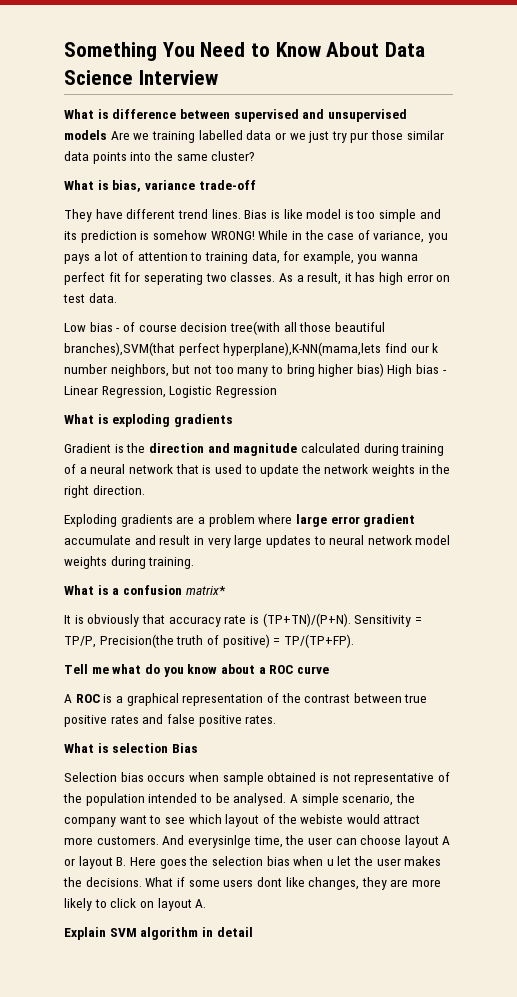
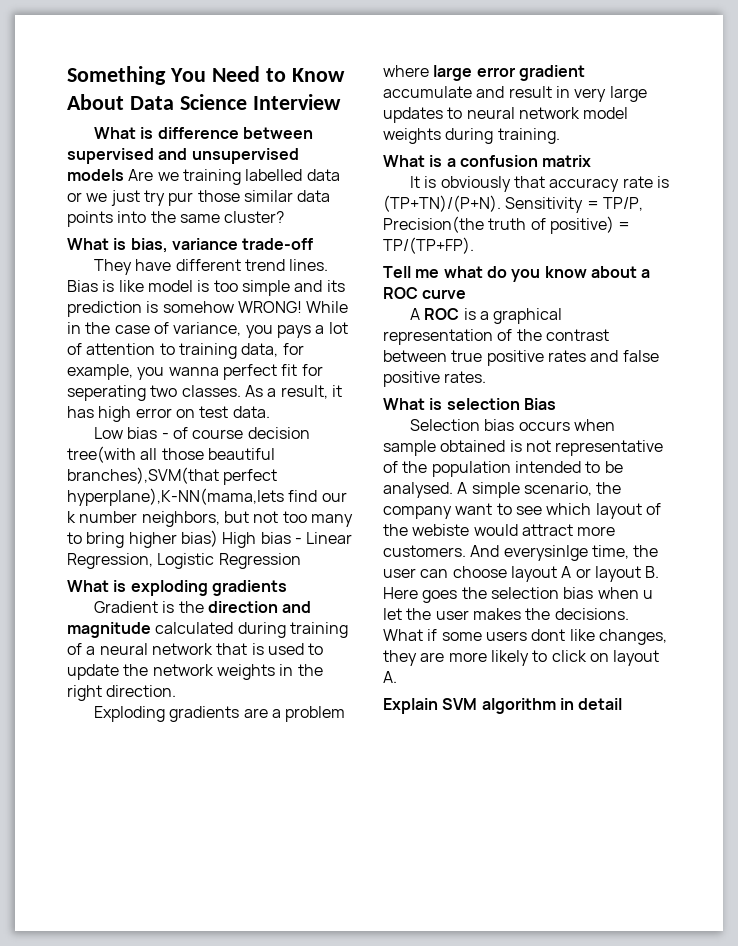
- What is a confusion matrix*
+ What is a confusion matrix

